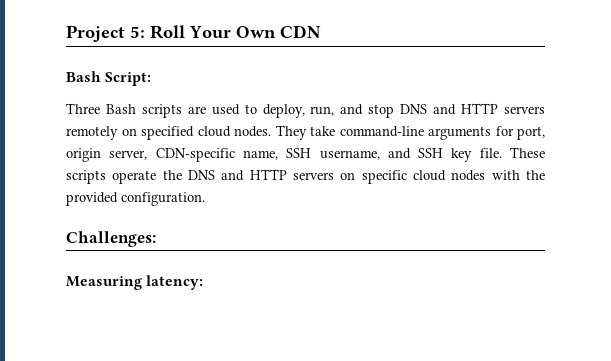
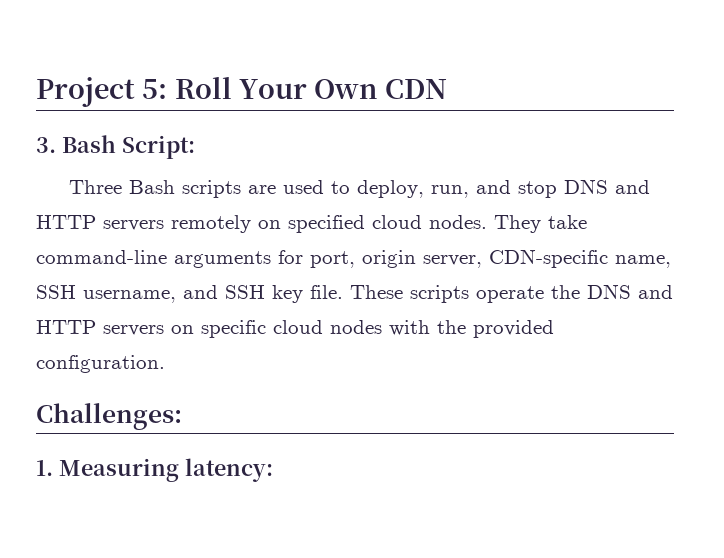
- Bash Script:
+ 3. Bash Script:
- Measuring latency:
+ 1. Measuring latency:

